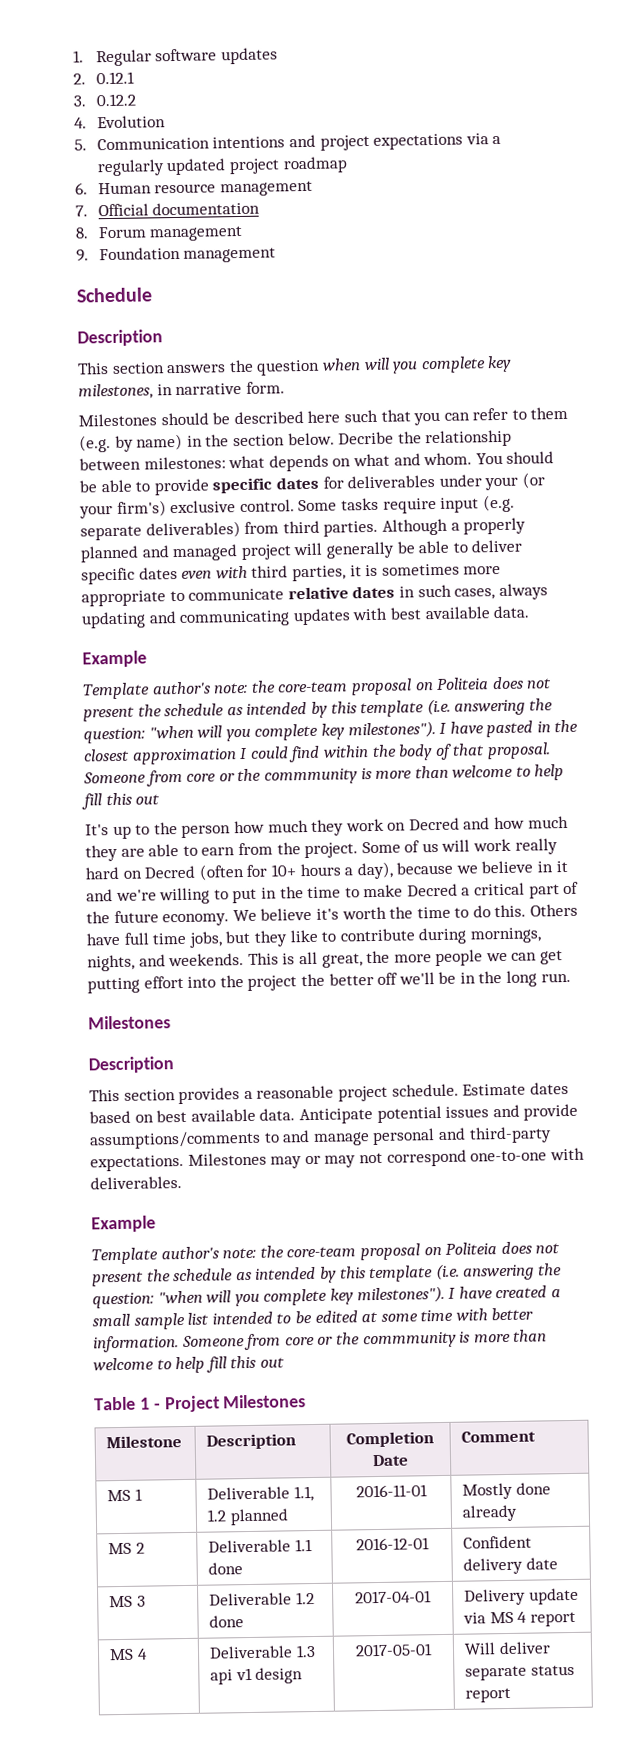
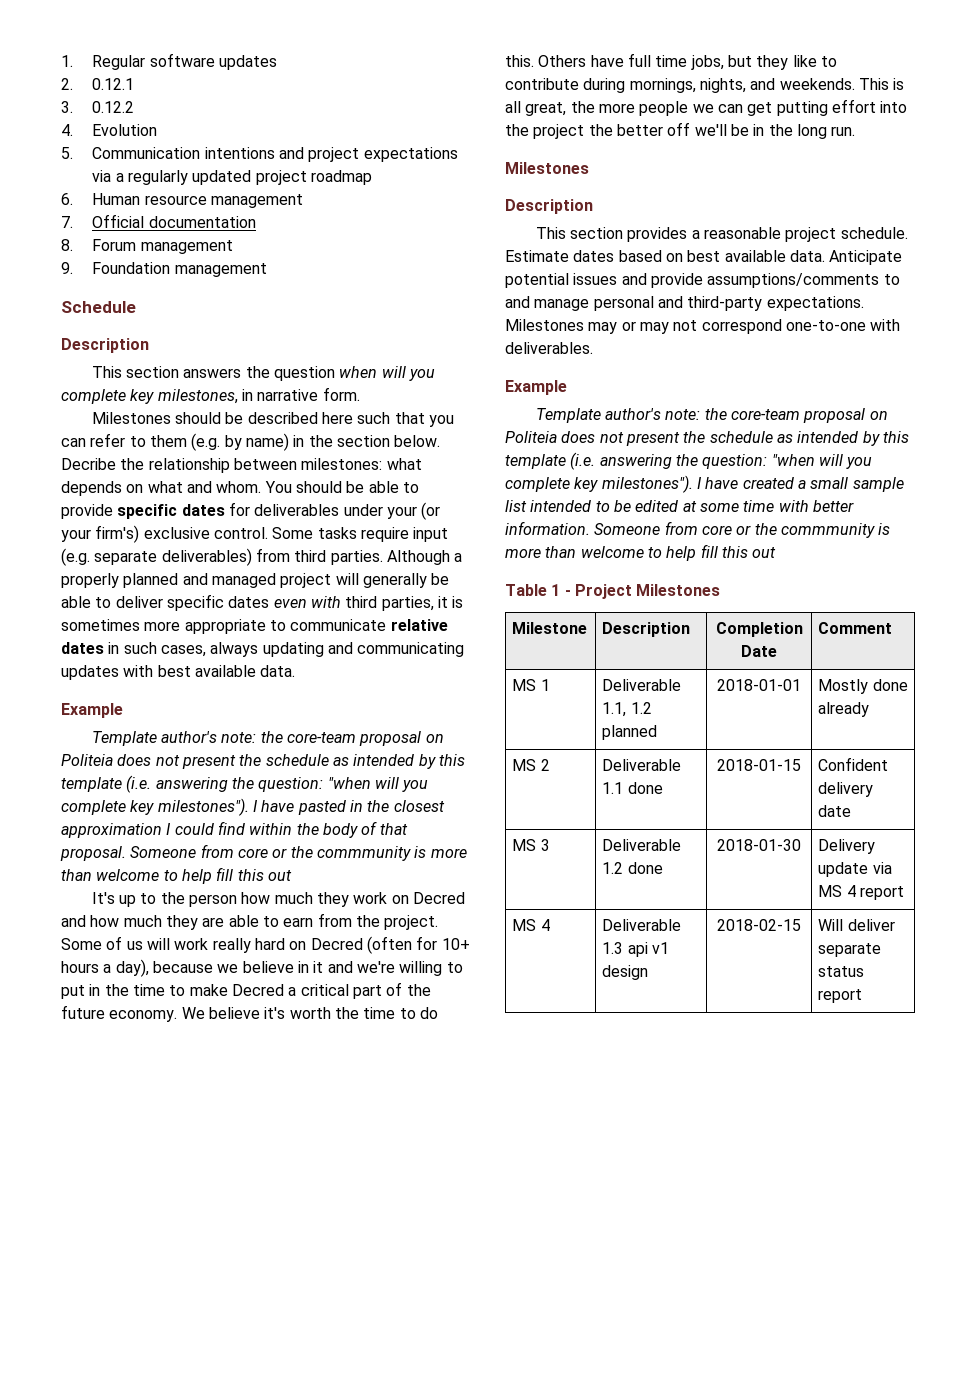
- MS 1 | Deliverable 1.1, 1.2 planned | 2016-11-01 | Mostly done already
+ MS 1 | Deliverable 1.1, 1.2 planned | 2018-01-01 | Mostly done already
- MS 2 | Deliverable 1.1 done | 2016-12-01 | Confident delivery date
+ MS 2 | Deliverable 1.1 done | 2018-01-15 | Confident delivery date
- MS 3 | Deliverable 1.2 done | 2017-04-01 | Delivery update via MS 4 report
+ MS 3 | Deliverable 1.2 done | 2018-01-30 | Delivery update via MS 4 report
- MS 4 | Deliverable 1.3 api v1 design | 2017-05-01 | Will deliver separate status report
+ MS 4 | Deliverable 1.3 api v1 design | 2018-02-15 | Will deliver separate status report

